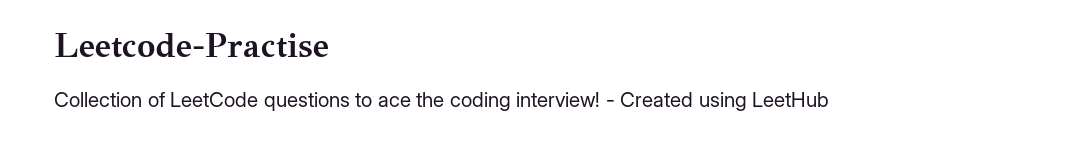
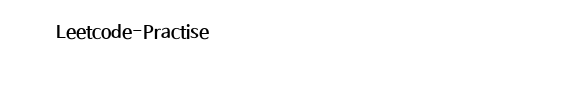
- Collection of LeetCode questions to ace the coding interview! - Created using LeetHub

